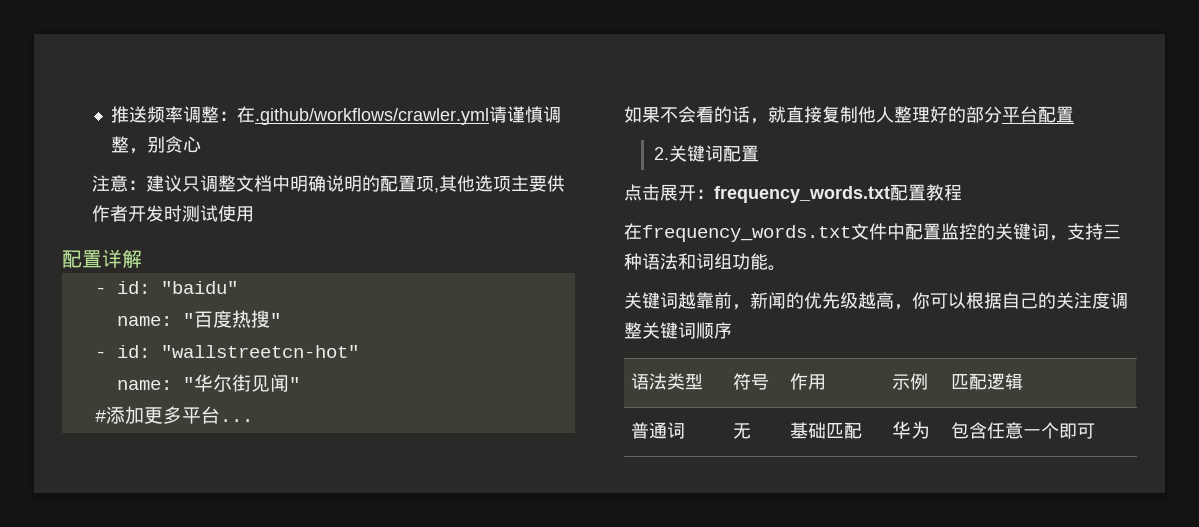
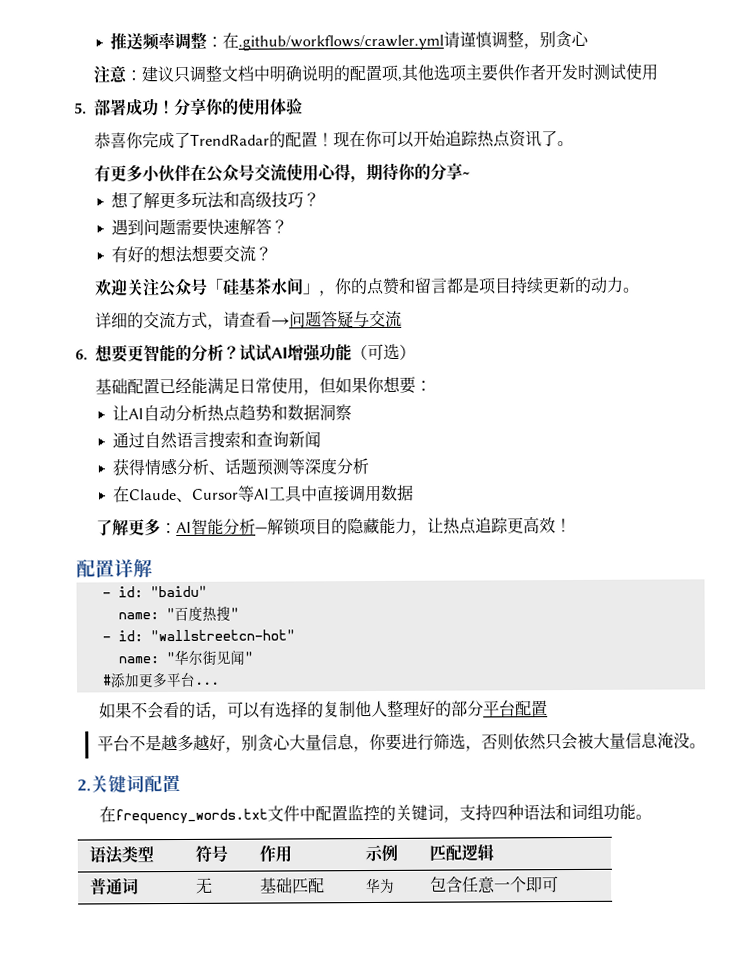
+ 5.部署成功！分享你的使用体验
+ 恭喜你完成了TrendRadar的配置！现在你可以开始追踪热点资讯了。
+ 有更多小伙伴在公众号交流使用心得，期待你的分享~
+ 想了解更多玩法和高级技巧？
+ 遇到问题需要快速解答？
+ 有好的想法想要交流？
+ 欢迎关注公众号「硅基茶水间」，你的点赞和留言都是项目持续更新的动力。
+ 详细的交流方式，请查看→问题答疑与交流
+ 6.想要更智能的分析？试试AI增强功能（可选）
+ 基础配置已经能满足日常使用，但如果你想要：
+ 让AI自动分析热点趋势和数据洞察
+ 通过自然语言搜索和查询新闻
+ 获得情感分析、话题预测等深度分析
+ 在Claude、Cursor等AI工具中直接调用数据
+ 了解更多：AI智能分析—解锁项目的隐藏能力，让热点追踪更高效！
- 如果不会看的话，就直接复制他人整理好的部分平台配置
+ 如果不会看的话，可以有选择的复制他人整理好的部分平台配置
+ 平台不是越多越好，别贪心大量信息，你要进行筛选，否则依然只会被大量信息淹没。
  2.关键词配置
- 点击展开：frequency_words.txt配置教程
- 在frequency_words.txt文件中配置监控的关键词，支持三种语法和词组功能。
+ 在frequency_words.txt文件中配置监控的关键词，支持四种语法和词组功能。
- 关键词越靠前，新闻的优先级越高，你可以根据自己的关注度调整关键词顺序

